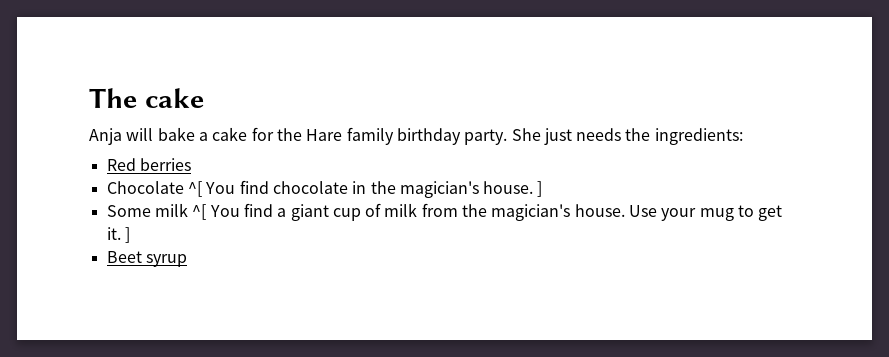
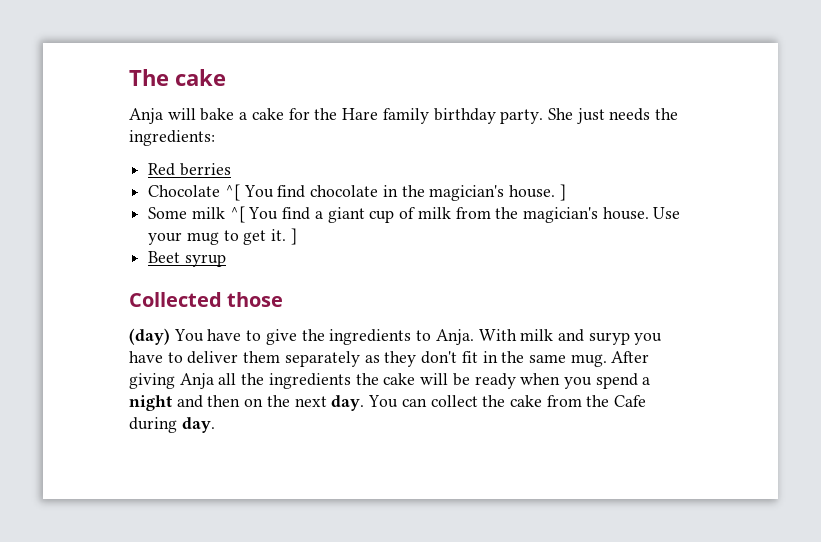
+ Collected those
+ (day) You have to give the ingredients to Anja. With milk and suryp you have to deliver them separately as they don't fit in the same mug. After giving Anja all the ingredients the cake will be ready when you spend a night and then on the next day. You can collect the cake from the Cafe during day.

